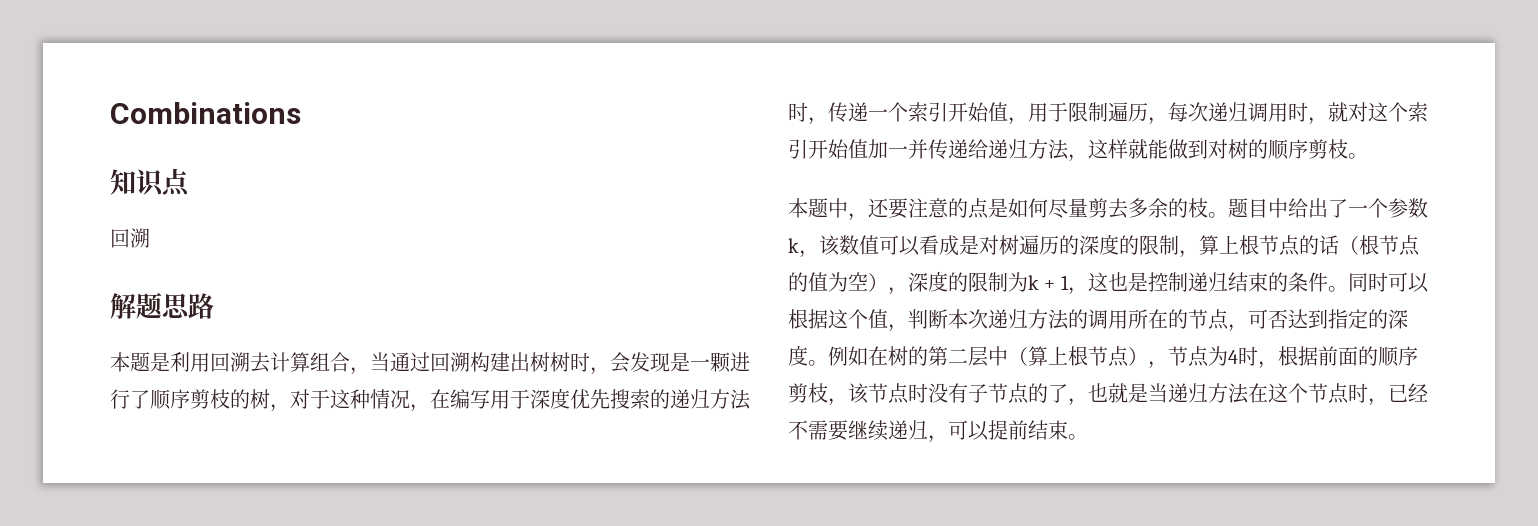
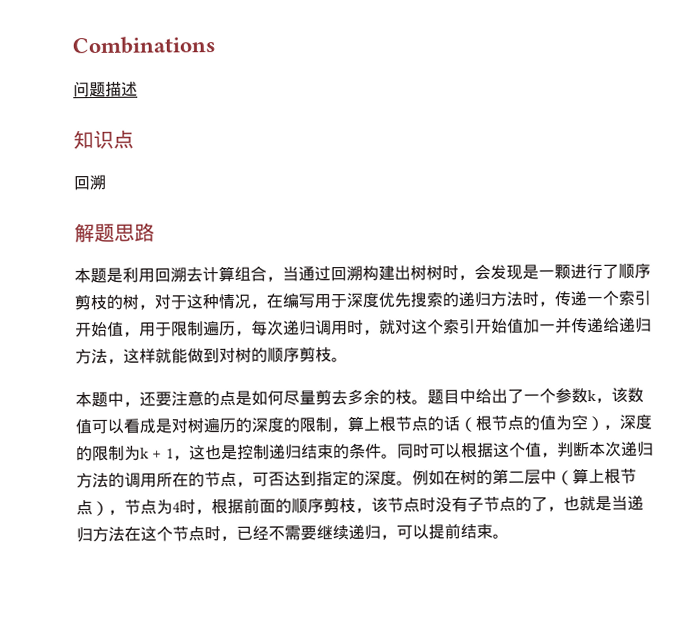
+ 问题描述

